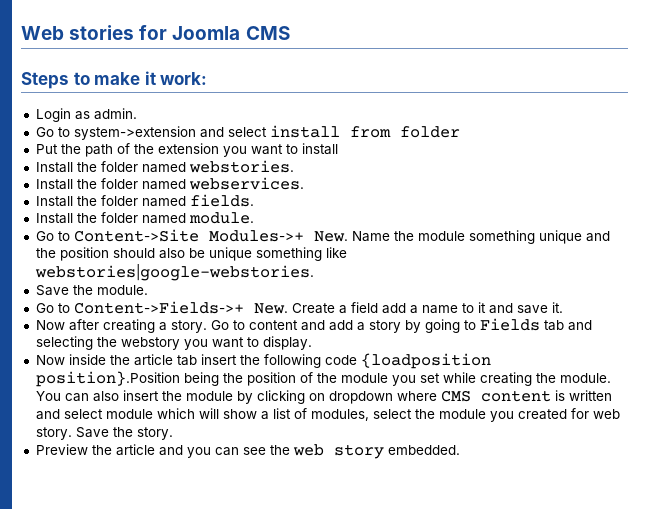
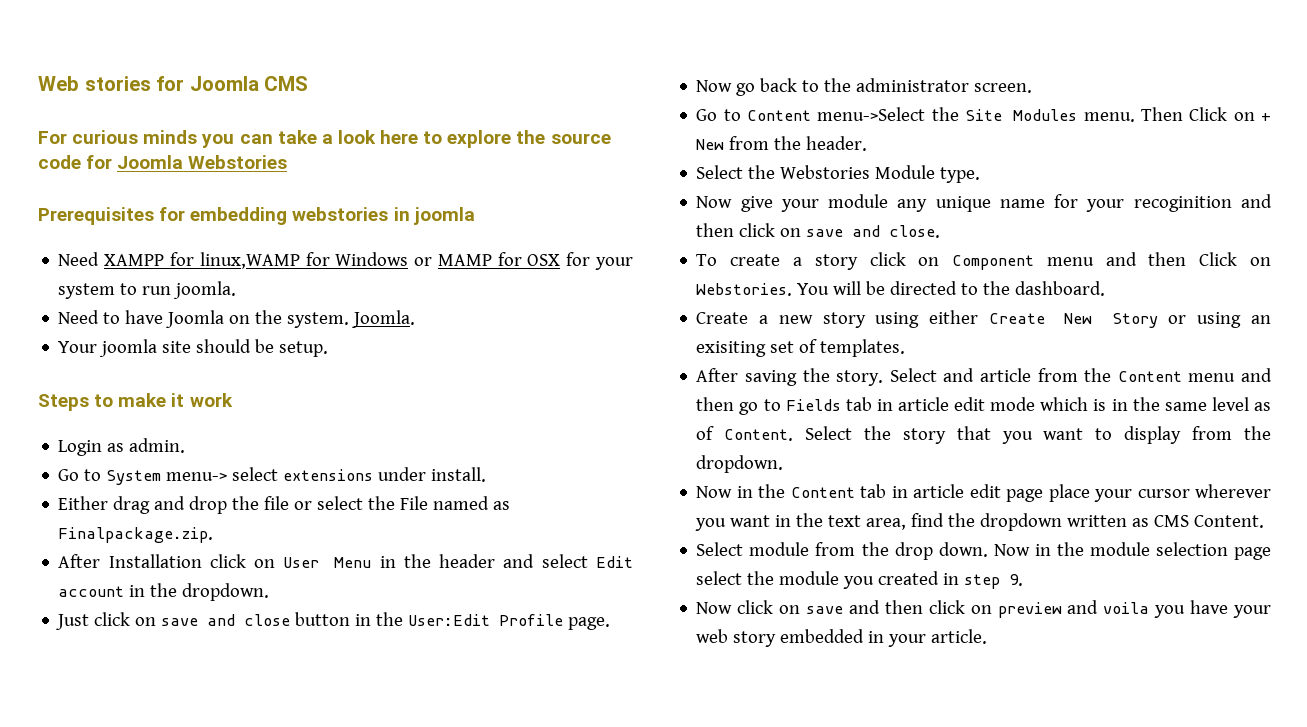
+ For curious minds you can take a look here to explore the source code for Joomla Webstories
+ Prerequisites for embedding webstories in joomla
+ Need XAMPP for linux,WAMP for Windows or MAMP for OSX for your system to run joomla.
+ Need to have Joomla on the system. Joomla.
+ Your joomla site should be setup.
- Steps to make it work:
+ Steps to make it work
- Go to system->extension and select install from folder
- Put the path of the extension you want to install
- Install the folder named webstories.
- Install the folder named webservices.
- Install the folder named fields.
- Install the folder named module.
- Go to Content->Site Modules->+ New. Name the module something unique and the position should also be unique something like webstories|google-webstories.
- Save the module.
- Go to Content->Fields->+ New. Create a field add a name to it and save it.
- Now after creating a story. Go to content and add a story by going to Fields tab and selecting the webstory you want to display.
- Now inside the article tab insert the following code {loadposition position}.Position being the position of the module you set while creating the module. You can also insert the module by clicking on dropdown where CMS content is written and select module which will show a list of modules, select the module you created for web story. Save the story.
- Preview the article and you can see the web story embedded.
+ Go to System menu-> select extensions under install.
+ Either drag and drop the file or select the File named as Finalpackage.zip.
+ After Installation click on User Menu in the header and select Edit account in the dropdown.
+ Just click on save and close button in the User:Edit Profile page.
+ Now go back to the administrator screen.
+ Go to Content menu->Select the Site Modules menu. Then Click on + New from the header.
+ Select the Webstories Module type.
+ Now give your module any unique name for your recoginition and then click on save and close.
+ To create a story click on Component menu and then Click on Webstories. You will be directed to the dashboard.
+ Create a new story using either Create New Story or using an exisiting set of templates.
+ After saving the story. Select and article from the Content menu and then go to Fields tab in article edit mode which is in the same level as of Content. Select the story that you want to display from the dropdown.
+ Now in the Content tab in article edit page place your cursor wherever you want in the text area, find the dropdown written as CMS Content.
+ Select module from the drop down. Now in the module selection page select the module you created in step 9.
+ Now click on save and then click on preview and voila you have your web story embedded in your article.

